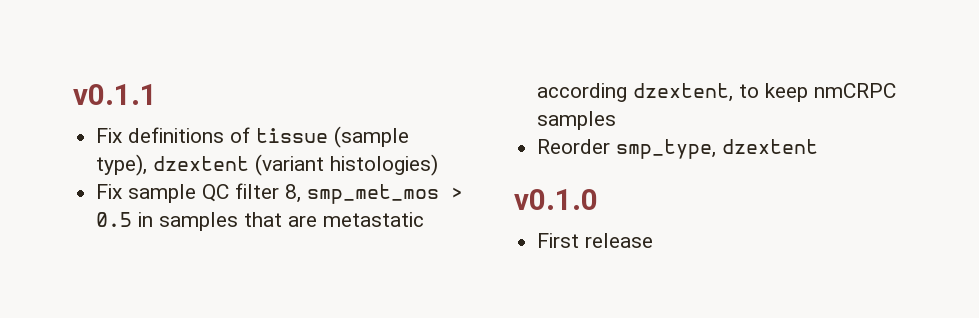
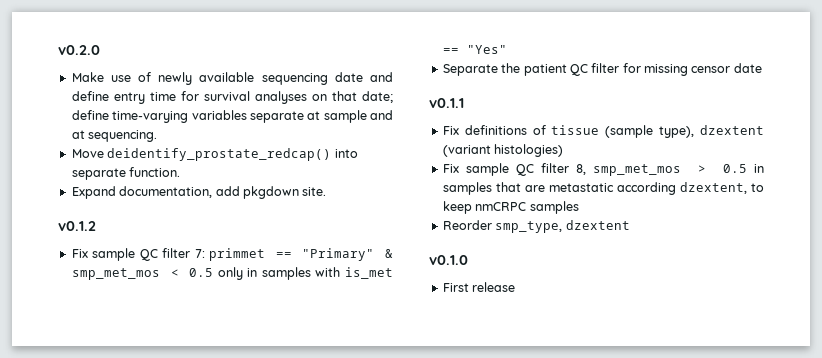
+ v0.2.0
+ Make use of newly available sequencing date and define entry time for survival analyses on that date; define time-varying variables separate at sample and at sequencing.
+ Move deidentify_prostate_redcap() into separate function.
+ Expand documentation, add pkgdown site.
+ v0.1.2
+ Fix sample QC filter 7: primmet == "Primary" & smp_met_mos < 0.5 only in samples with is_met == "Yes"
+ Separate the patient QC filter for missing censor date

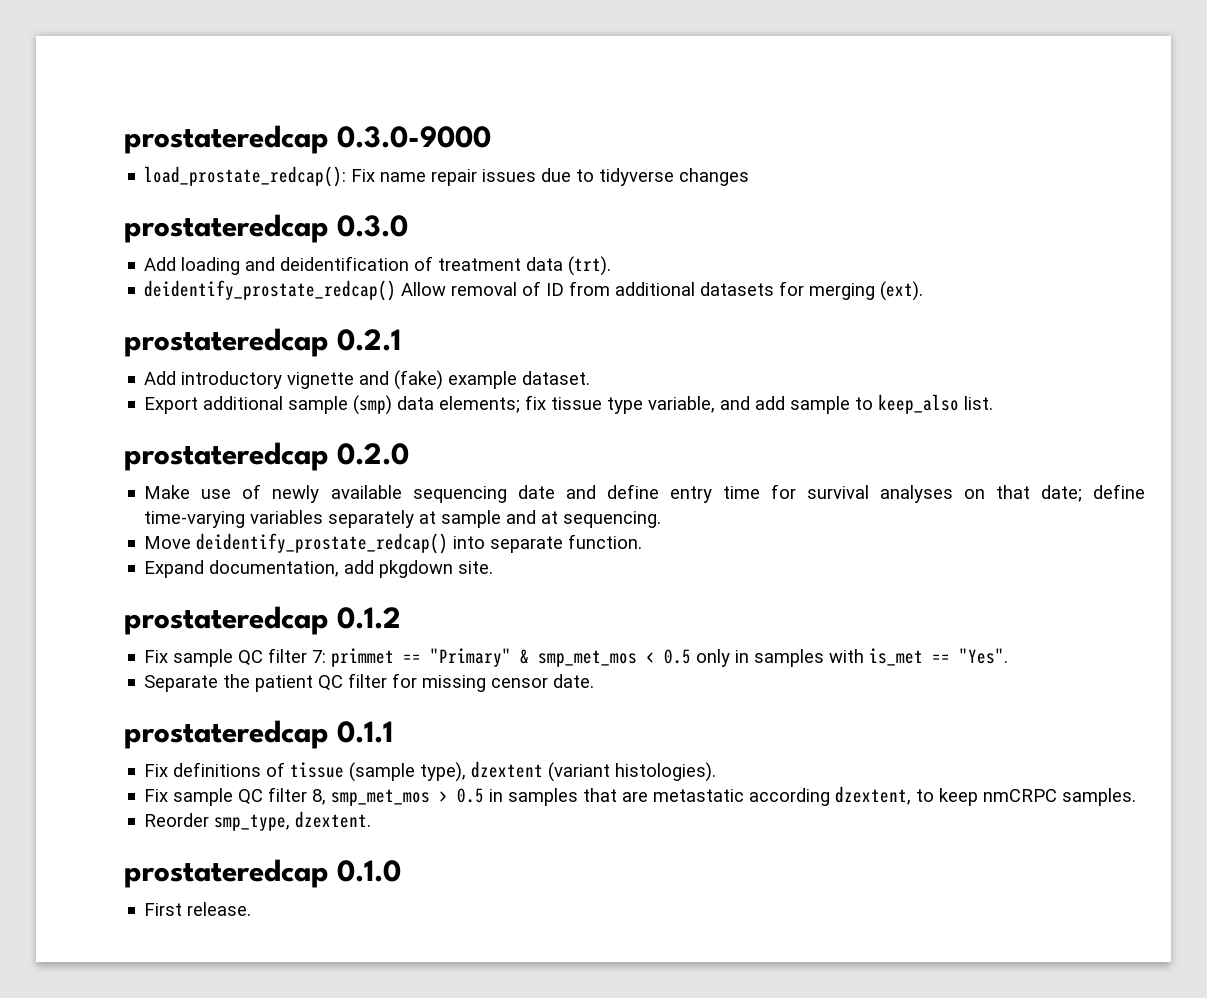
- v0.2.0
+ prostateredcap 0.3.0-9000
+ load_prostate_redcap(): Fix name repair issues due to tidyverse changes
+ prostateredcap 0.3.0
+ Add loading and deidentification of treatment data (trt).
+ deidentify_prostate_redcap() Allow removal of ID from additional datasets for merging (ext).
+ prostateredcap 0.2.1
+ Add introductory vignette and (fake) example dataset.
+ Export additional sample (smp) data elements; fix tissue type variable, and add sample to keep_also list.
+ prostateredcap 0.2.0
- Make use of newly available sequencing date and define entry time for survival analyses on that date; define time-varying variables separate at sample and at sequencing.
+ Make use of newly available sequencing date and define entry time for survival analyses on that date; define time-varying variables separately at sample and at sequencing.
- v0.1.2
+ prostateredcap 0.1.2
- Fix sample QC filter 7: primmet == "Primary" & smp_met_mos < 0.5 only in samples with is_met == "Yes"
+ Fix sample QC filter 7: primmet == "Primary" & smp_met_mos < 0.5 only in samples with is_met == "Yes".
- Separate the patient QC filter for missing censor date
- v0.1.1
+ Separate the patient QC filter for missing censor date.
+ prostateredcap 0.1.1
- Fix definitions of tissue (sample type), dzextent (variant histologies)
+ Fix definitions of tissue (sample type), dzextent (variant histologies).
- Fix sample QC filter 8, smp_met_mos > 0.5 in samples that are metastatic according dzextent, to keep nmCRPC samples
+ Fix sample QC filter 8, smp_met_mos > 0.5 in samples that are metastatic according dzextent, to keep nmCRPC samples.
- Reorder smp_type, dzextent
- v0.1.0
+ Reorder smp_type, dzextent.
+ prostateredcap 0.1.0
- First release
+ First release.

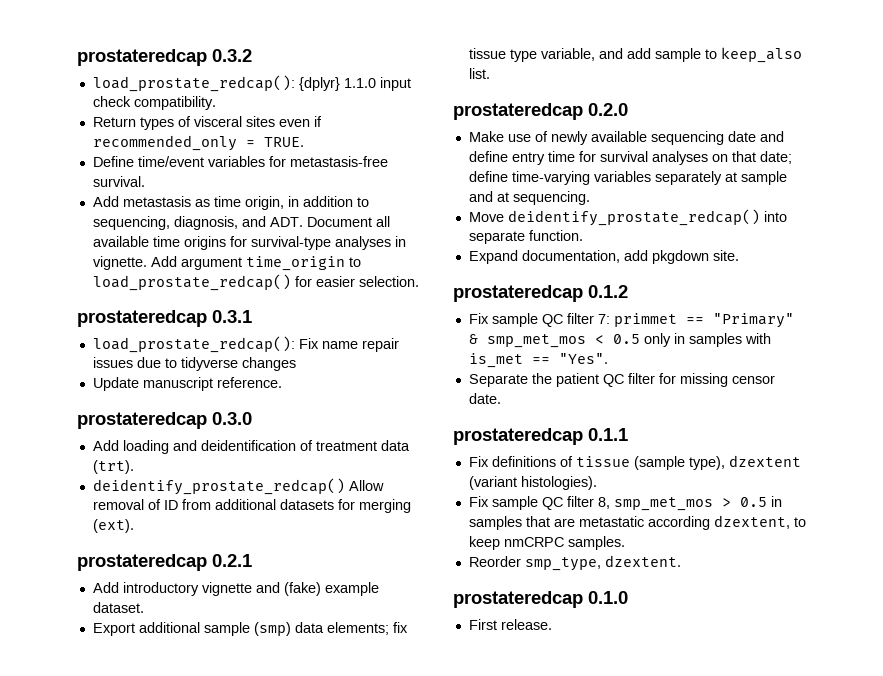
- prostateredcap 0.3.0-9000
+ prostateredcap 0.3.2
+ load_prostate_redcap(): {dplyr} 1.1.0 input check compatibility.
+ Return types of visceral sites even if recommended_only = TRUE.
+ Define time/event variables for metastasis-free survival.
+ Add metastasis as time origin, in addition to sequencing, diagnosis, and ADT. Document all available time origins for survival-type analyses in vignette. Add argument time_origin to load_prostate_redcap() for easier selection.
+ prostateredcap 0.3.1
+ Update manuscript reference.

